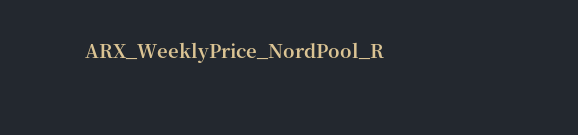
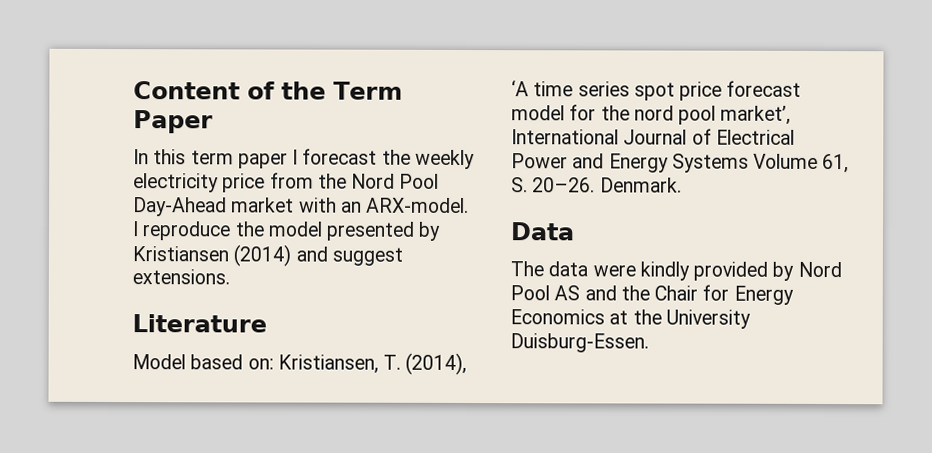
- ARX_WeeklyPrice_NordPool_R
+ Content of the Term Paper
+ In this term paper I forecast the weekly electricity price from the Nord Pool Day-Ahead market with an ARX-model. I reproduce the model presented by Kristiansen (2014) and suggest extensions.
+ Literature
+ Model based on: Kristiansen, T. (2014), ‘A time series spot price forecast model for the nord pool market’, International Journal of Electrical Power and Energy Systems Volume 61, S. 20–26. Denmark.
+ Data
+ The data were kindly provided by Nord Pool AS and the Chair for Energy Economics at the University Duisburg-Essen.

